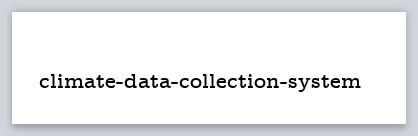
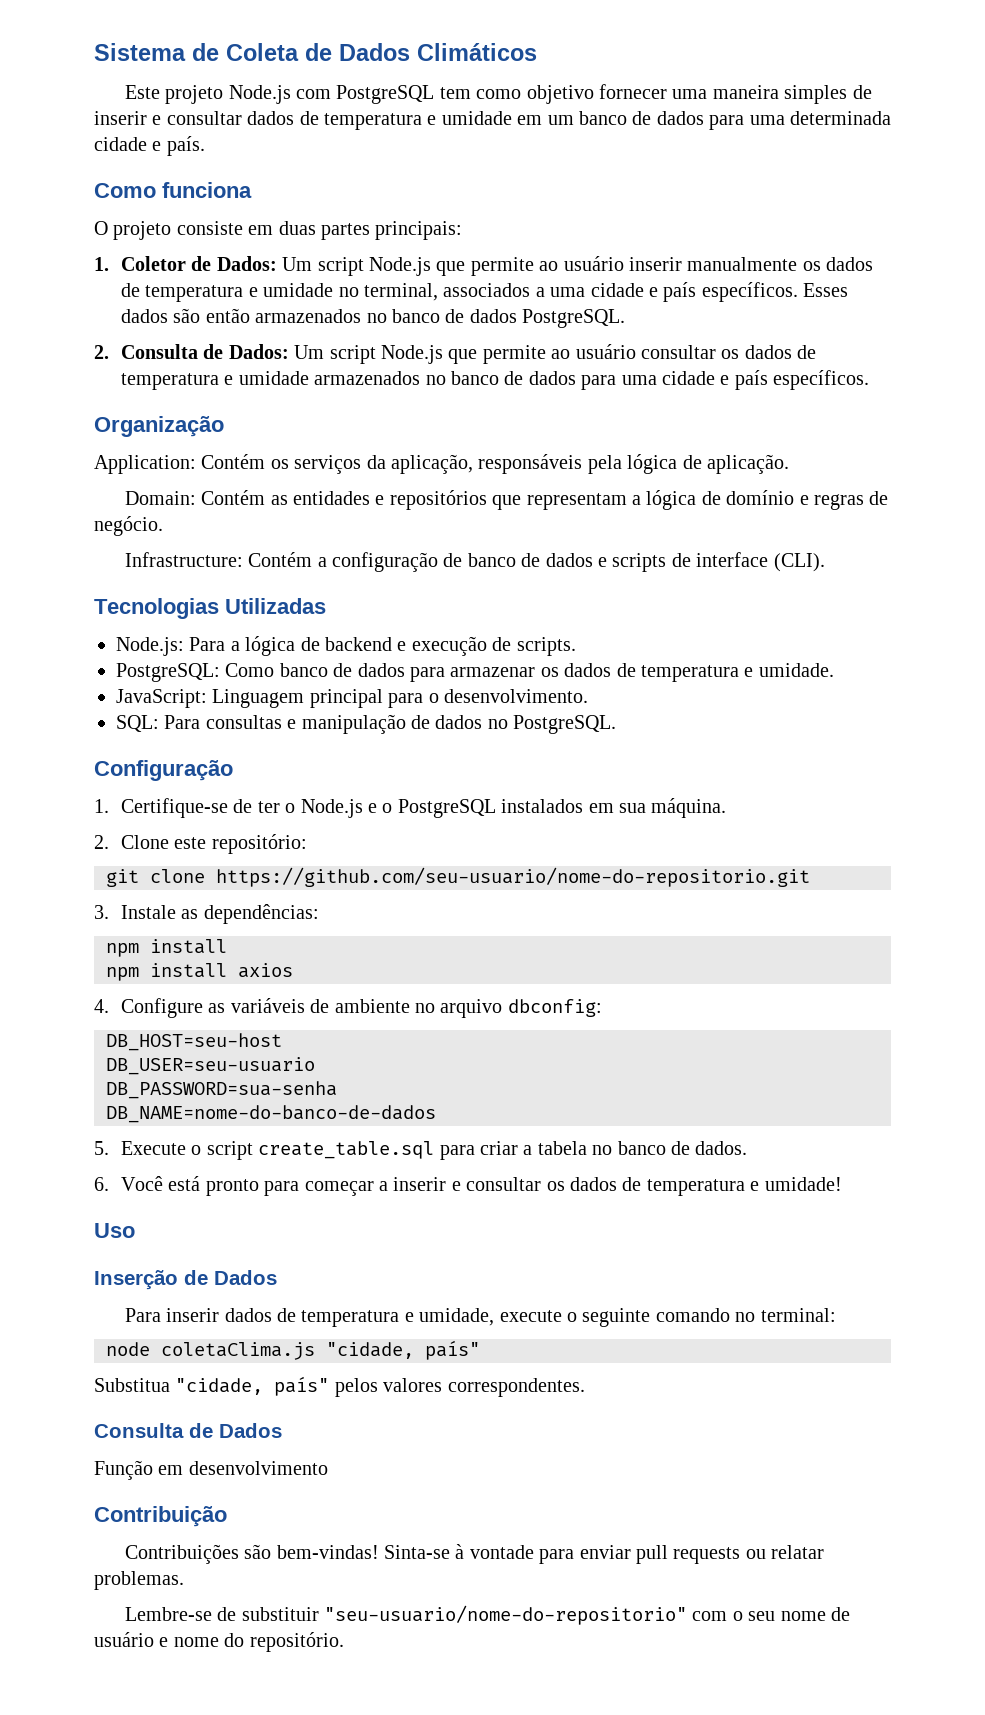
- climate-data-collection-system
+ Sistema de Coleta de Dados Climáticos
+ Este projeto Node.js com PostgreSQL tem como objetivo fornecer uma maneira simples de inserir e consultar dados de temperatura e umidade em um banco de dados para uma determinada cidade e país.
+ Como funciona
+ O projeto consiste em duas partes principais:
+ 1. Coletor de Dados: Um script Node.js que permite ao usuário inserir manualmente os dados de temperatura e umidade no terminal, associados a uma cidade e país específicos. Esses dados são então armazenados no banco de dados PostgreSQL.
+ 2. Consulta de Dados: Um script Node.js que permite ao usuário consultar os dados de temperatura e umidade armazenados no banco de dados para uma cidade e país específicos.
+ Organização
+ Application: Contém os serviços da aplicação, responsáveis pela lógica de aplicação.
+ Domain: Contém as entidades e repositórios que representam a lógica de domínio e regras de negócio.
+ Infrastructure: Contém a configuração de banco de dados e scripts de interface (CLI).
+ Tecnologias Utilizadas
+ Node.js: Para a lógica de backend e execução de scripts.
+ PostgreSQL: Como banco de dados para armazenar os dados de temperatura e umidade.
+ JavaScript: Linguagem principal para o desenvolvimento.
+ SQL: Para consultas e manipulação de dados no PostgreSQL.
+ Configuração
+ 1. Certifique-se de ter o Node.js e o PostgreSQL instalados em sua máquina.
+ 2. Clone este repositório:
+ git clone https://github.com/seu-usuario/nome-do-repositorio.git
+ 3. Instale as dependências:
+ npm install
+ npm install axios
+ 4. Configure as variáveis de ambiente no arquivo dbconfig:
+ DB_HOST=seu-host
+ DB_USER=seu-usuario
+ DB_PASSWORD=sua-senha
+ DB_NAME=nome-do-banco-de-dados
+ 5. Execute o script create_table.sql para criar a tabela no banco de dados.
+ 6. Você está pronto para começar a inserir e consultar os dados de temperatura e umidade!
+ Uso
+ Inserção de Dados
+ Para inserir dados de temperatura e umidade, execute o seguinte comando no terminal:
+ node coletaClima.js "cidade, país"
+ Substitua "cidade, país" pelos valores correspondentes.
+ Consulta de Dados
+ Função em desenvolvimento
+ Contribuição
+ Contribuições são bem-vindas! Sinta-se à vontade para enviar pull requests ou relatar problemas.
+ Lembre-se de substituir "seu-usuario/nome-do-repositorio" com o seu nome de usuário e nome do repositório.

